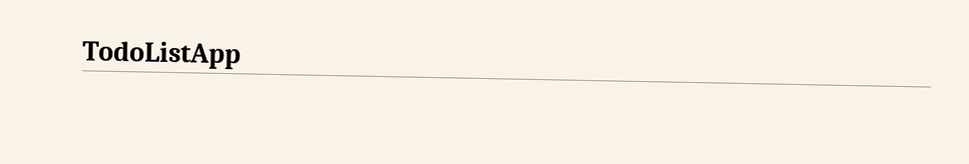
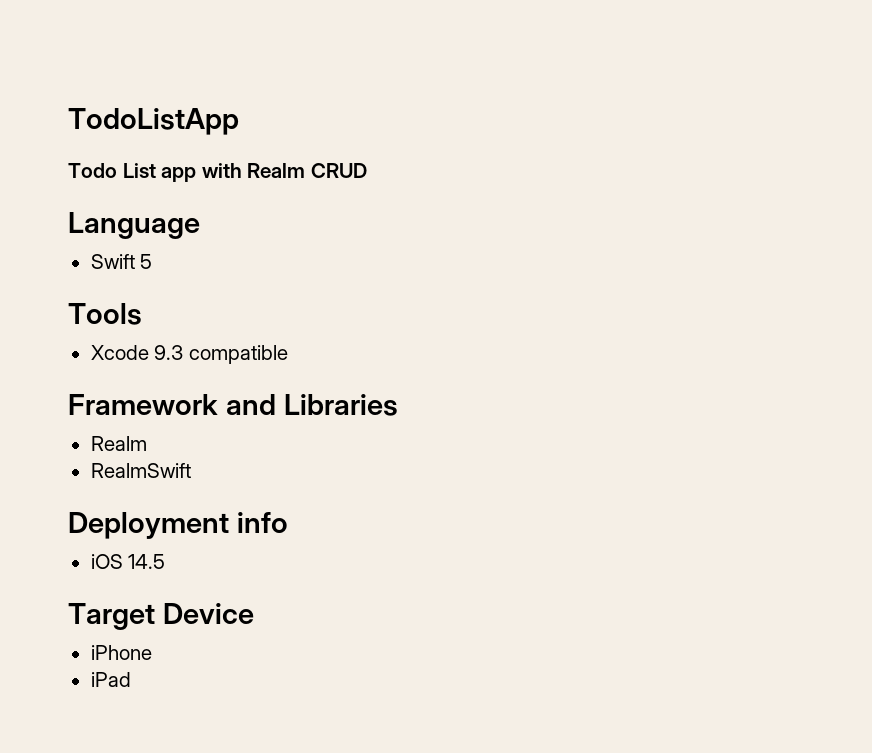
+ Todo List app with Realm CRUD
+ Language
+ Swift 5
+ Tools
+ Xcode 9.3 compatible
+ Framework and Libraries
+ Realm
+ RealmSwift
+ Deployment info
+ iOS 14.5
+ Target Device
+ iPhone
+ iPad

